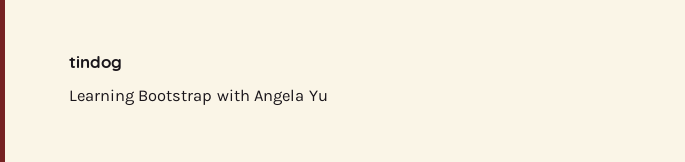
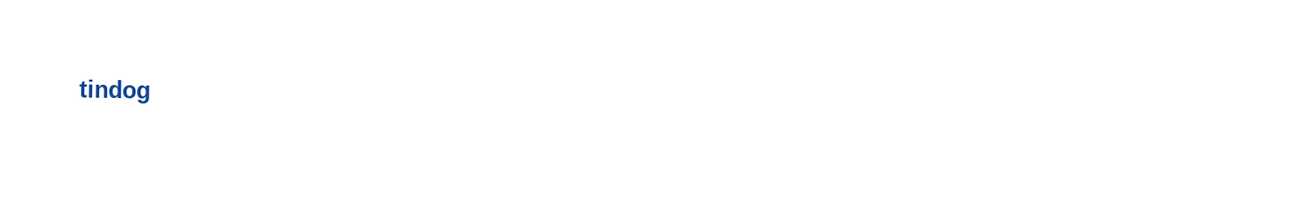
- Learning Bootstrap with Angela Yu

